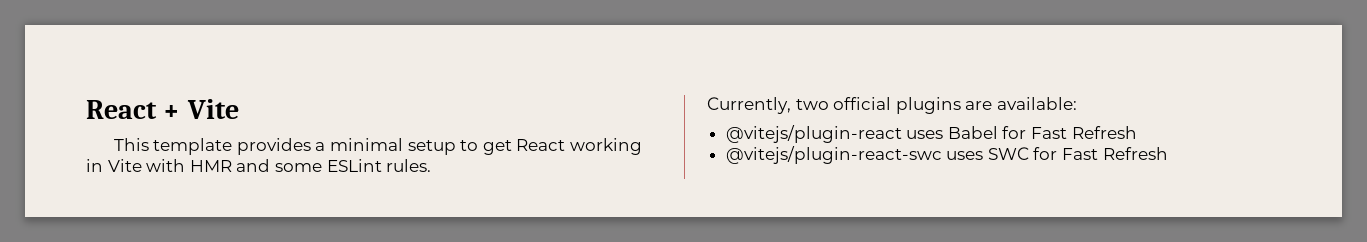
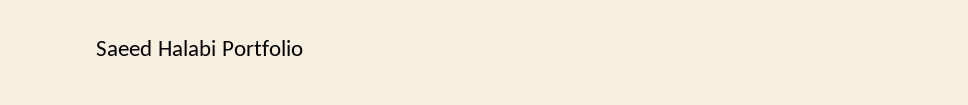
- React + Vite
- This template provides a minimal setup to get React working in Vite with HMR and some ESLint rules.
- Currently, two official plugins are available:
- @vitejs/plugin-react uses Babel for Fast Refresh
- @vitejs/plugin-react-swc uses SWC for Fast Refresh
+ Saeed Halabi Portfolio

